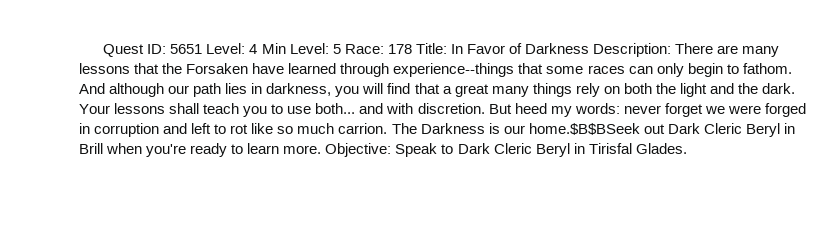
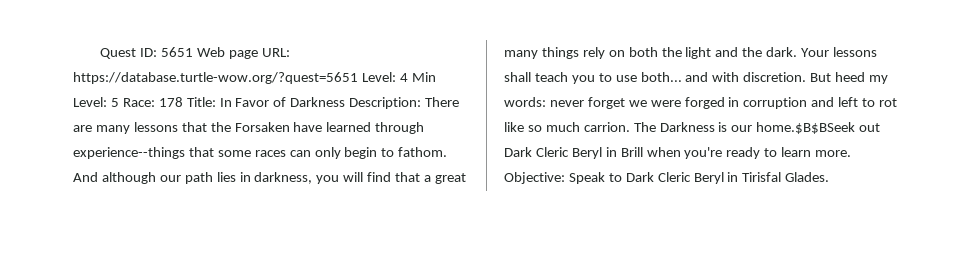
- Quest ID: 5651 Level: 4 Min Level: 5 Race: 178 Title: In Favor of Darkness Description: There are many lessons that the Forsaken have learned through experience--things that some races can only begin to fathom.
+ Quest ID: 5651 Web page URL: https://database.turtle-wow.org/?quest=5651 Level: 4 Min Level: 5 Race: 178 Title: In Favor of Darkness Description: There are many lessons that the Forsaken have learned through experience--things that some races can only begin to fathom.

